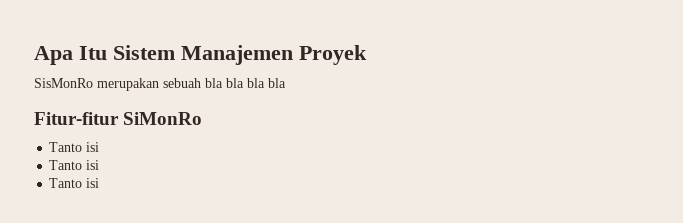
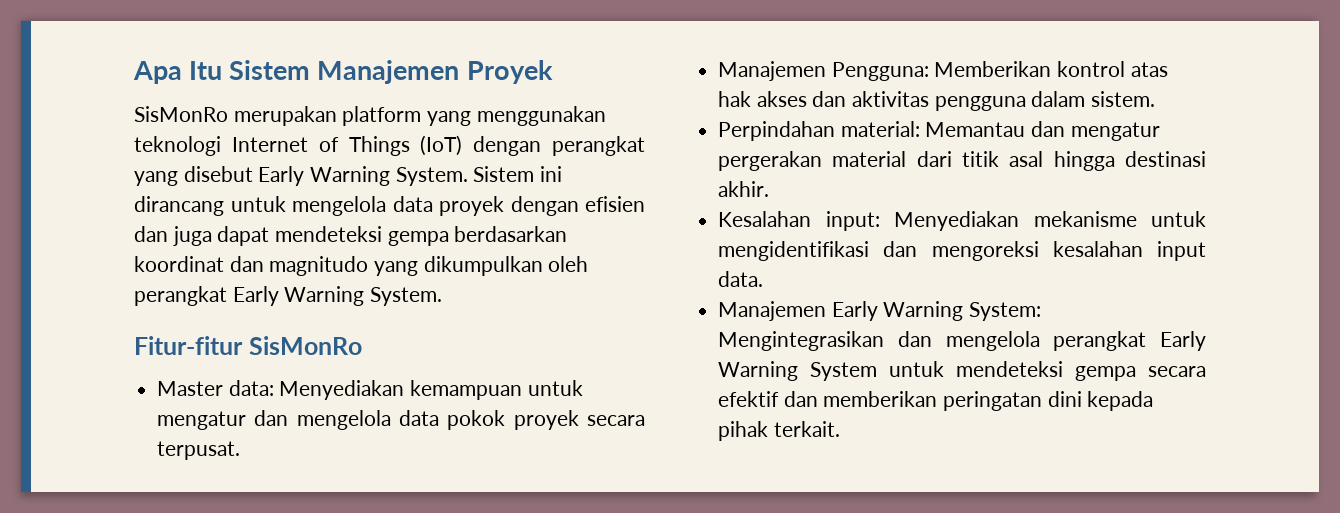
- SisMonRo merupakan sebuah bla bla bla bla
- Fitur-fitur SiMonRo
- Tanto isi
- Tanto isi
- Tanto isi
+ SisMonRo merupakan platform yang menggunakan teknologi Internet of Things (IoT) dengan perangkat yang disebut Early Warning System. Sistem ini dirancang untuk mengelola data proyek dengan efisien dan juga dapat mendeteksi gempa berdasarkan koordinat dan magnitudo yang dikumpulkan oleh perangkat Early Warning System.
+ Fitur-fitur SisMonRo
+ Master data: Menyediakan kemampuan untuk mengatur dan mengelola data pokok proyek secara terpusat.
+ Manajemen Pengguna: Memberikan kontrol atas hak akses dan aktivitas pengguna dalam sistem.
+ Perpindahan material: Memantau dan mengatur pergerakan material dari titik asal hingga destinasi akhir.
+ Kesalahan input: Menyediakan mekanisme untuk mengidentifikasi dan mengoreksi kesalahan input data.
+ Manajemen Early Warning System: Mengintegrasikan dan mengelola perangkat Early Warning System untuk mendeteksi gempa secara efektif dan memberikan peringatan dini kepada pihak terkait.

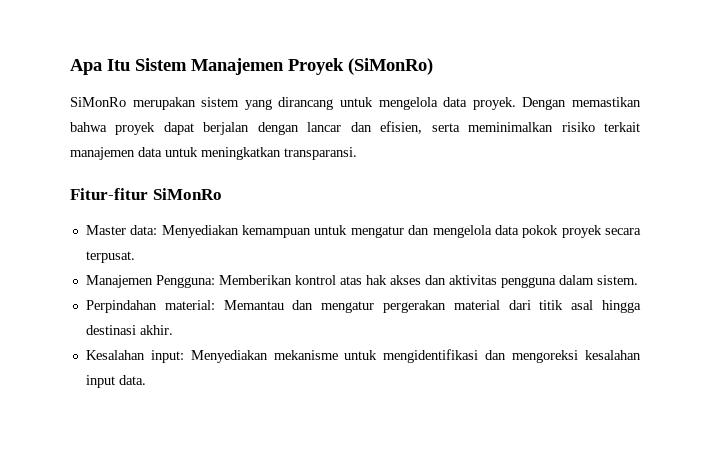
- Apa Itu Sistem Manajemen Proyek
- SisMonRo merupakan platform yang menggunakan teknologi Internet of Things (IoT) dengan perangkat yang disebut Early Warning System. Sistem ini dirancang untuk mengelola data proyek dengan efisien dan juga dapat mendeteksi gempa berdasarkan koordinat dan magnitudo yang dikumpulkan oleh perangkat Early Warning System.
+ Apa Itu Sistem Manajemen Proyek (SiMonRo)
+ SiMonRo merupakan sistem yang dirancang untuk mengelola data proyek. Dengan memastikan bahwa proyek dapat berjalan dengan lancar dan efisien, serta meminimalkan risiko terkait manajemen data untuk meningkatkan transparansi.
- Fitur-fitur SisMonRo
+ Fitur-fitur SiMonRo
- Manajemen Early Warning System: Mengintegrasikan dan mengelola perangkat Early Warning System untuk mendeteksi gempa secara efektif dan memberikan peringatan dini kepada pihak terkait.

